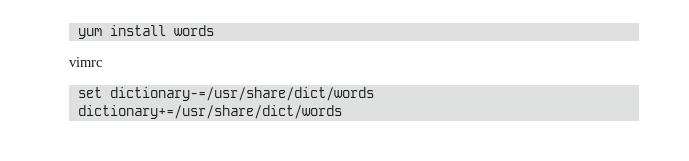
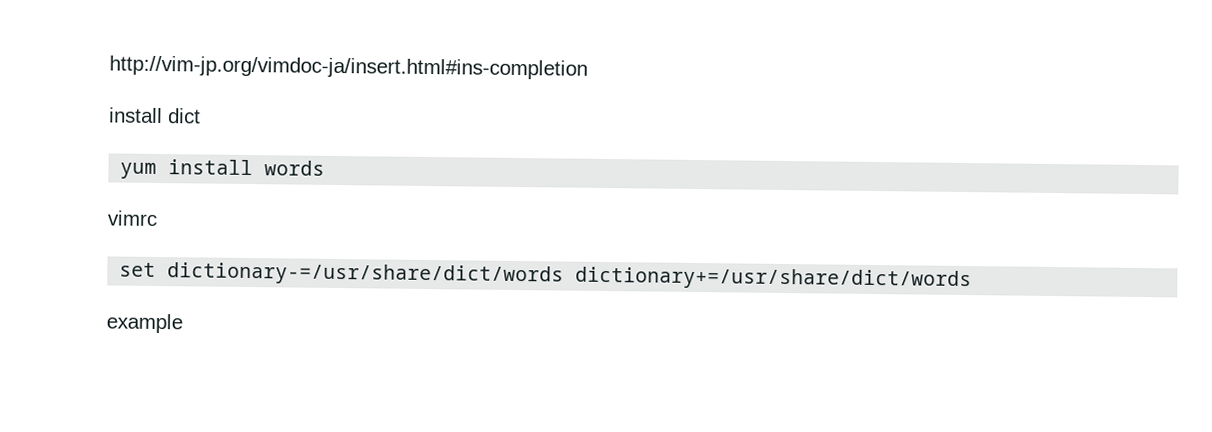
+ http://vim-jp.org/vimdoc-ja/insert.html#ins-completion
+ install dict
+ example

